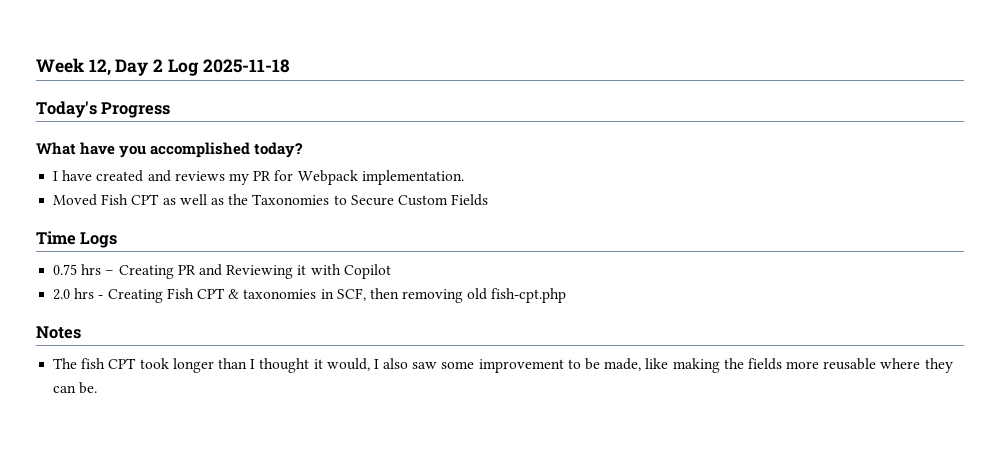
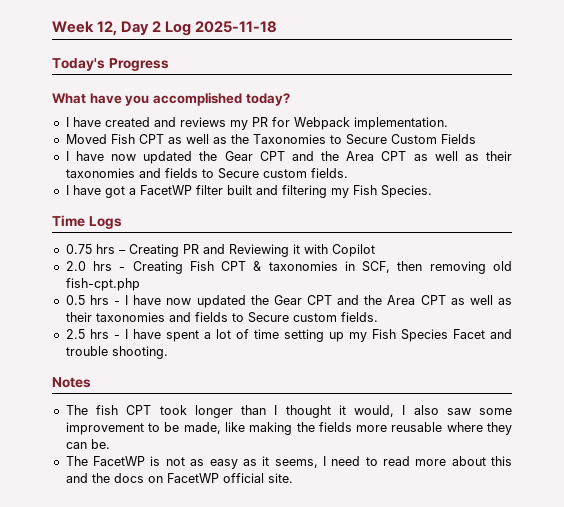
  Moved Fish CPT as well as the Taxonomies to Secure Custom Fields
+ I have now updated the Gear CPT and the Area CPT as well as their taxonomies and fields to Secure custom fields.
+ I have got a FacetWP filter built and filtering my Fish Species.
+ 0.5 hrs - I have now updated the Gear CPT and the Area CPT as well as their taxonomies and fields to Secure custom fields.
+ 2.5 hrs - I have spent a lot of time setting up my Fish Species Facet and trouble shooting.
+ The FacetWP is not as easy as it seems, I need to read more about this and the docs on FacetWP official site.

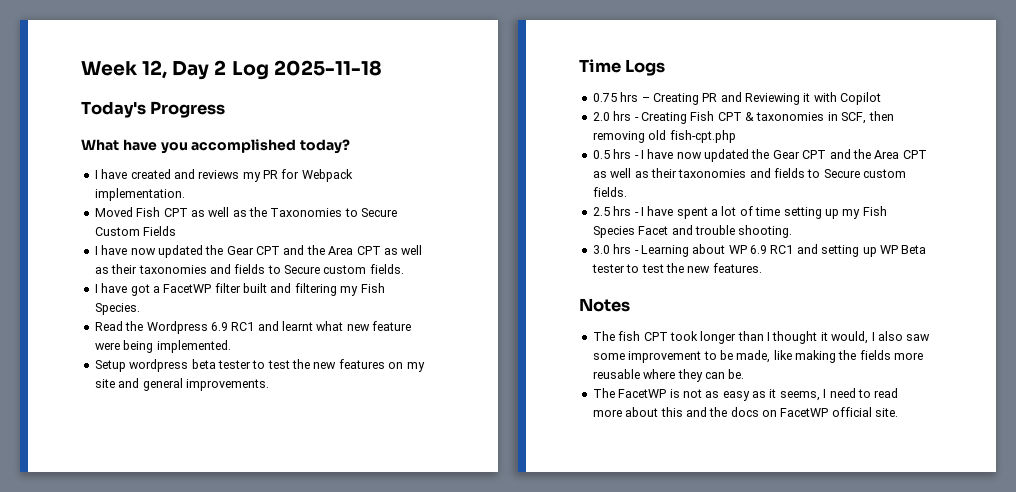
+ Read the Wordpress 6.9 RC1 and learnt what new feature were being implemented.
+ Setup wordpress beta tester to test the new features on my site and general improvements.
+ 3.0 hrs - Learning about WP 6.9 RC1 and setting up WP Beta tester to test the new features.

